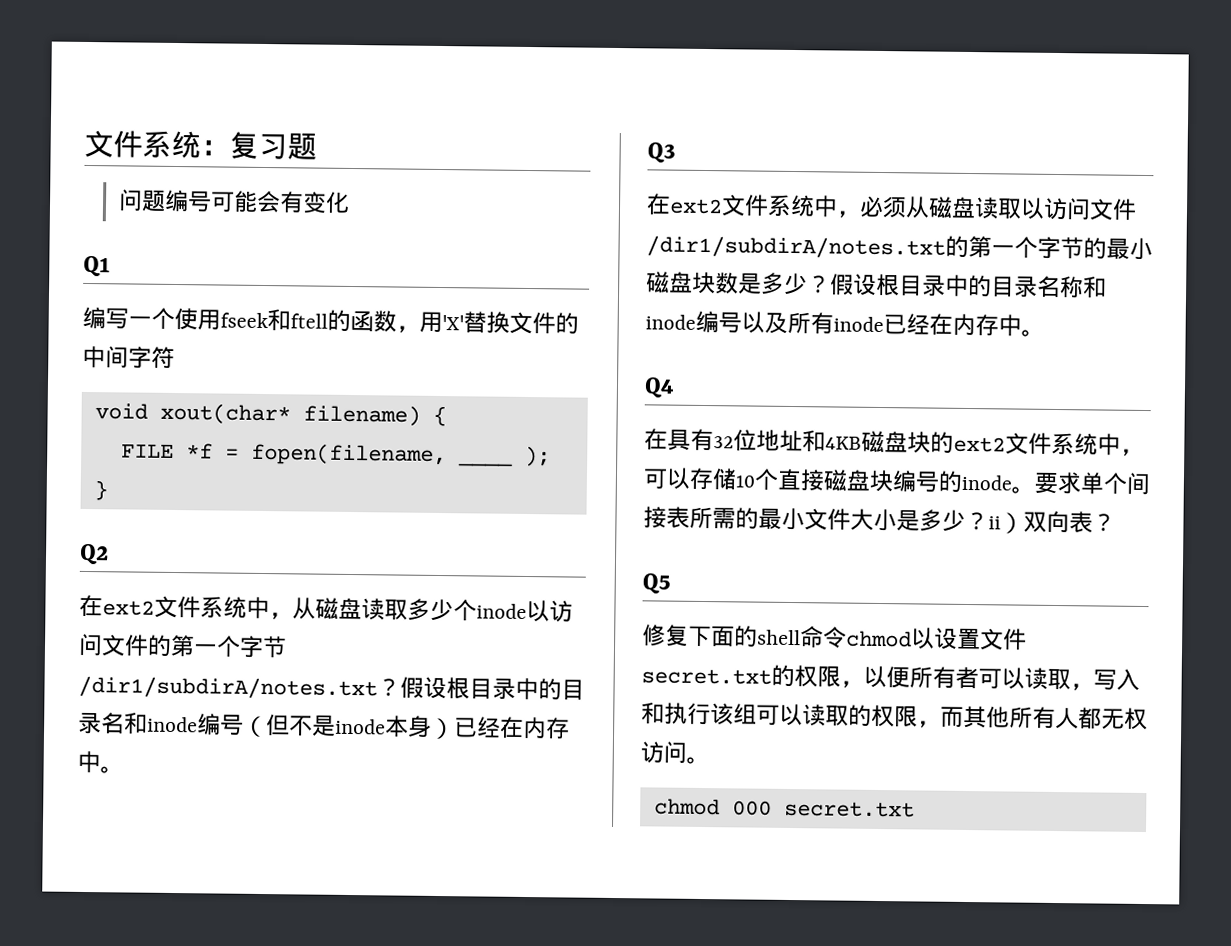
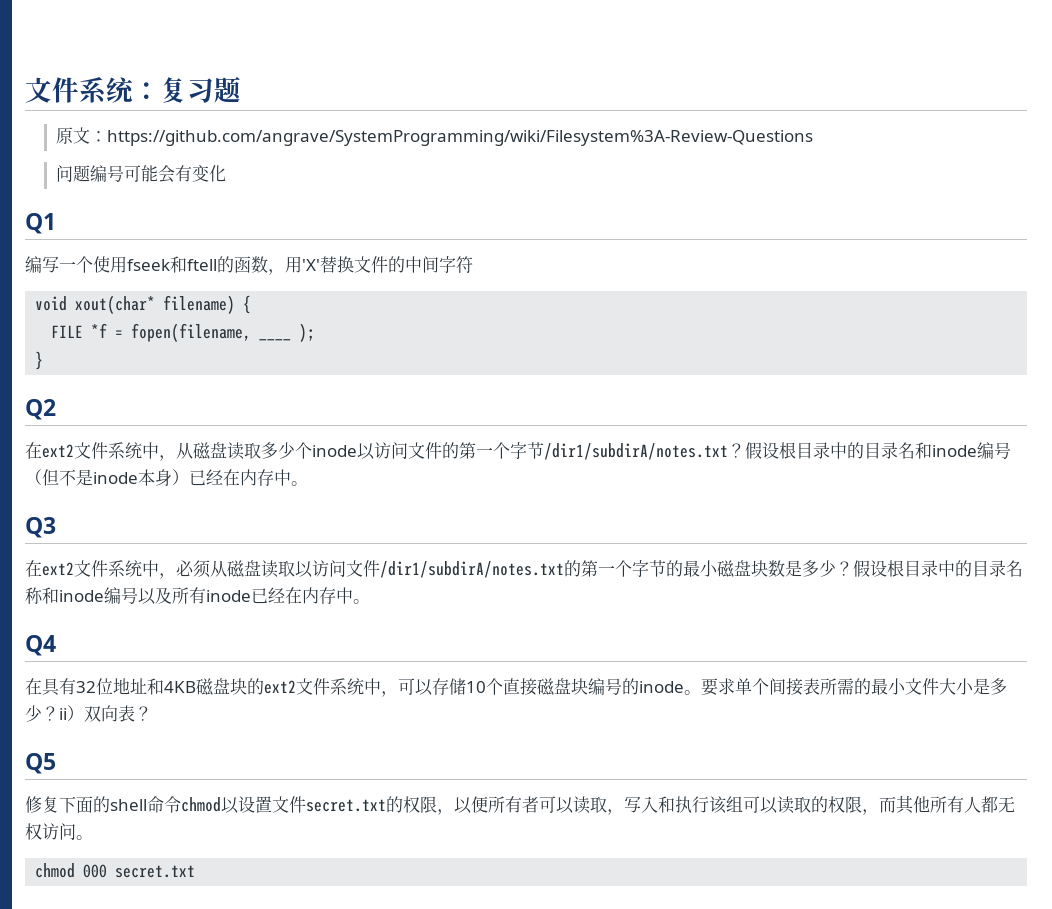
+ 原文：https://github.com/angrave/SystemProgramming/wiki/Filesystem%3A-Review-Questions

